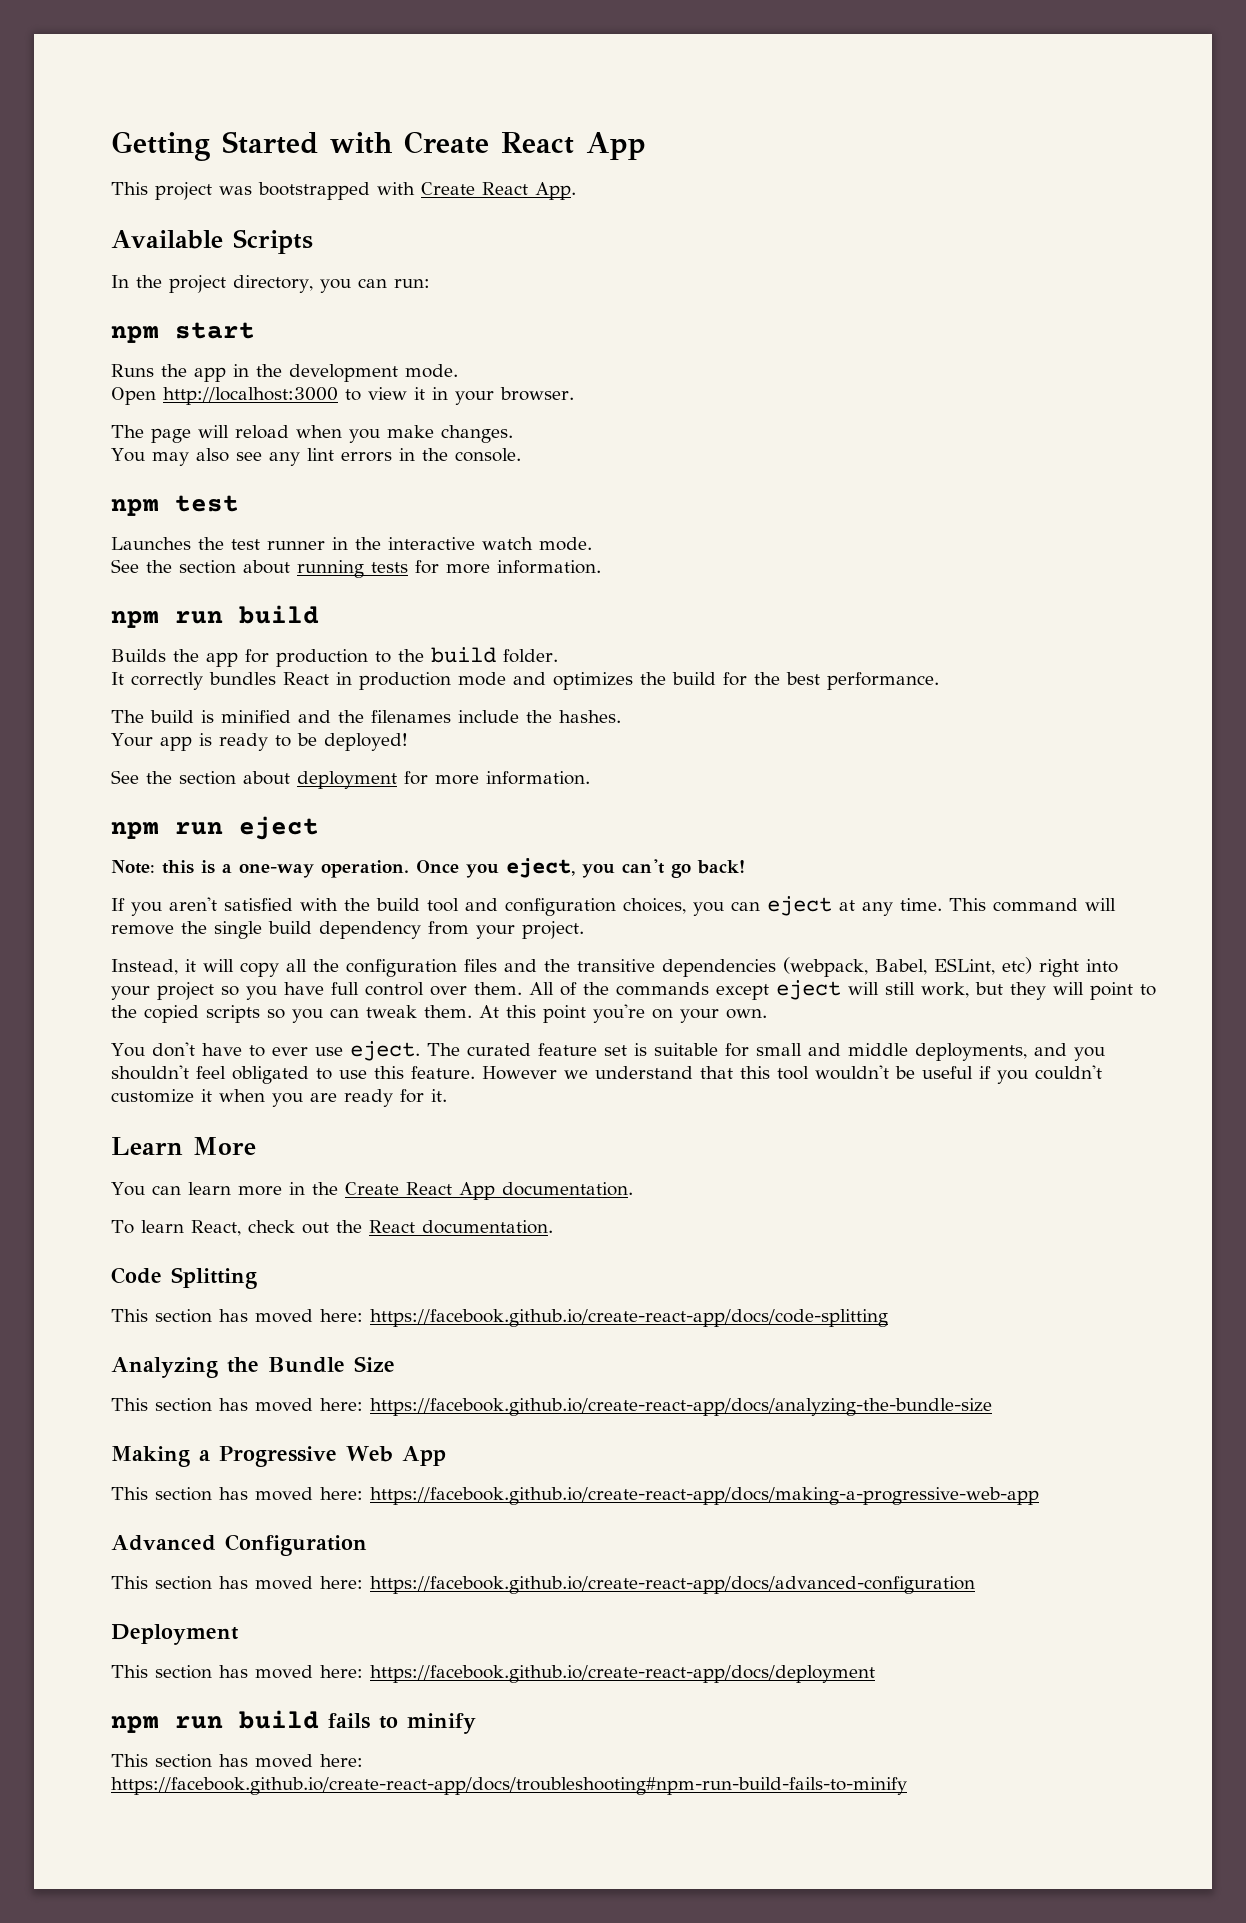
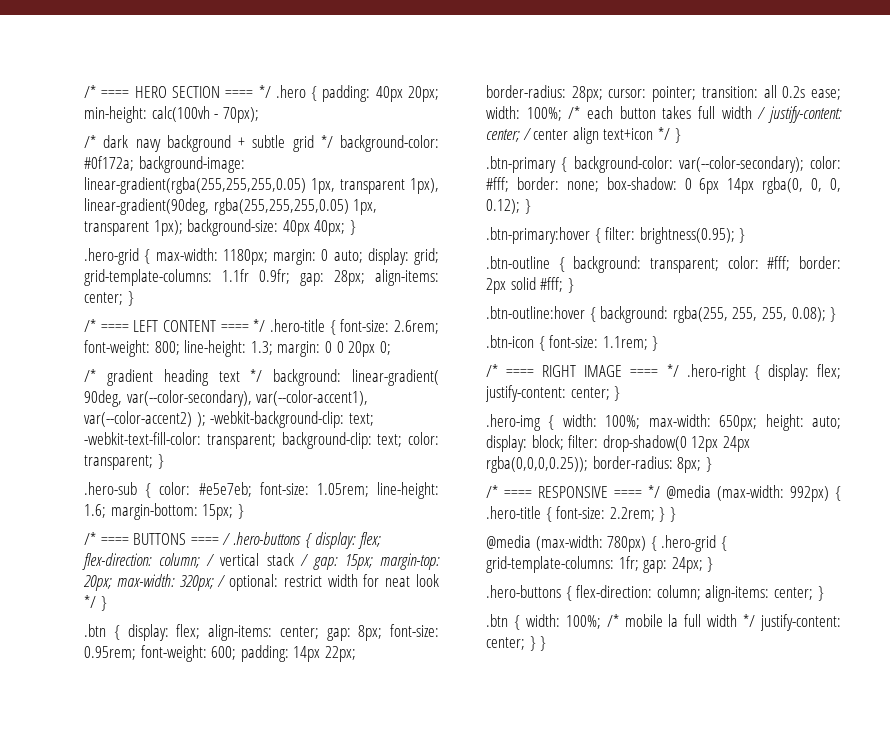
- Getting Started with Create React App
- This project was bootstrapped with Create React App.
- Available Scripts
- In the project directory, you can run:
- npm start
- Runs the app in the development mode.
- Open http://localhost:3000 to view it in your browser.
- The page will reload when you make changes.
- You may also see any lint errors in the console.
- npm test
- Launches the test runner in the interactive watch mode.
- See the section about running tests for more information.
- npm run build
- Builds the app for production to the build folder.
- It correctly bundles React in production mode and optimizes the build for the best performance.
- The build is minified and the filenames include the hashes.
- Your app is ready to be deployed!
- See the section about deployment for more information.
- npm run eject
- Note: this is a one-way operation. Once you eject, you can't go back!
- If you aren't satisfied with the build tool and configuration choices, you can eject at any time. This command will remove the single build dependency from your project.
- Instead, it will copy all the configuration files and the transitive dependencies (webpack, Babel, ESLint, etc) right into your project so you have full control over them. All of the commands except eject will still work, but they will point to the copied scripts so you can tweak them. At this point you're on your own.
- You don't have to ever use eject. The curated feature set is suitable for small and middle deployments, and you shouldn't feel obligated to use this feature. However we understand that this tool wouldn't be useful if you couldn't customize it when you are ready for it.
- Learn More
- You can learn more in the Create React App documentation.
- To learn React, check out the React documentation.
- Code Splitting
- This section has moved here: https://facebook.github.io/create-react-app/docs/code-splitting
- Analyzing the Bundle Size
- This section has moved here: https://facebook.github.io/create-react-app/docs/analyzing-the-bundle-size
- Making a Progressive Web App
- This section has moved here: https://facebook.github.io/create-react-app/docs/making-a-progressive-web-app
- Advanced Configuration
- This section has moved here: https://facebook.github.io/create-react-app/docs/advanced-configuration
- Deployment
- This section has moved here: https://facebook.github.io/create-react-app/docs/deployment
- npm run build fails to minify
- This section has moved here: https://facebook.github.io/create-react-app/docs/troubleshooting#npm-run-build-fails-to-minify
+ /* ==== HERO SECTION ==== */ .hero { padding: 40px 20px; min-height: calc(100vh - 70px);
+ /* dark navy background + subtle grid */ background-color: #0f172a; background-image: linear-gradient(rgba(255,255,255,0.05) 1px, transparent 1px), linear-gradient(90deg, rgba(255,255,255,0.05) 1px, transparent 1px); background-size: 40px 40px; }
+ .hero-grid { max-width: 1180px; margin: 0 auto; display: grid; grid-template-columns: 1.1fr 0.9fr; gap: 28px; align-items: center; }
+ /* ==== LEFT CONTENT ==== */ .hero-title { font-size: 2.6rem; font-weight: 800; line-height: 1.3; margin: 0 0 20px 0;
+ /* gradient heading text */ background: linear-gradient( 90deg, var(--color-secondary), var(--color-accent1), var(--color-accent2) ); -webkit-background-clip: text; -webkit-text-fill-color: transparent; background-clip: text; color: transparent; }
+ .hero-sub { color: #e5e7eb; font-size: 1.05rem; line-height: 1.6; margin-bottom: 15px; }
+ /* ==== BUTTONS ==== / .hero-buttons { display: flex; flex-direction: column; / vertical stack / gap: 15px; margin-top: 20px; max-width: 320px; / optional: restrict width for neat look */ }
+ .btn { display: flex; align-items: center; gap: 8px; font-size: 0.95rem; font-weight: 600; padding: 14px 22px; border-radius: 28px; cursor: pointer; transition: all 0.2s ease; width: 100%; /* each button takes full width / justify-content: center; / center align text+icon */ }
+ .btn-primary { background-color: var(--color-secondary); color: #fff; border: none; box-shadow: 0 6px 14px rgba(0, 0, 0, 0.12); }
+ .btn-primary:hover { filter: brightness(0.95); }
+ .btn-outline { background: transparent; color: #fff; border: 2px solid #fff; }
+ .btn-outline:hover { background: rgba(255, 255, 255, 0.08); }
+ .btn-icon { font-size: 1.1rem; }
+ /* ==== RIGHT IMAGE ==== */ .hero-right { display: flex; justify-content: center; }
+ .hero-img { width: 100%; max-width: 650px; height: auto; display: block; filter: drop-shadow(0 12px 24px rgba(0,0,0,0.25)); border-radius: 8px; }
+ /* ==== RESPONSIVE ==== */ @media (max-width: 992px) { .hero-title { font-size: 2.2rem; } }
+ @media (max-width: 780px) { .hero-grid { grid-template-columns: 1fr; gap: 24px; }
+ .hero-buttons { flex-direction: column; align-items: center; }
+ .btn { width: 100%; /* mobile la full width */ justify-content: center; } }

